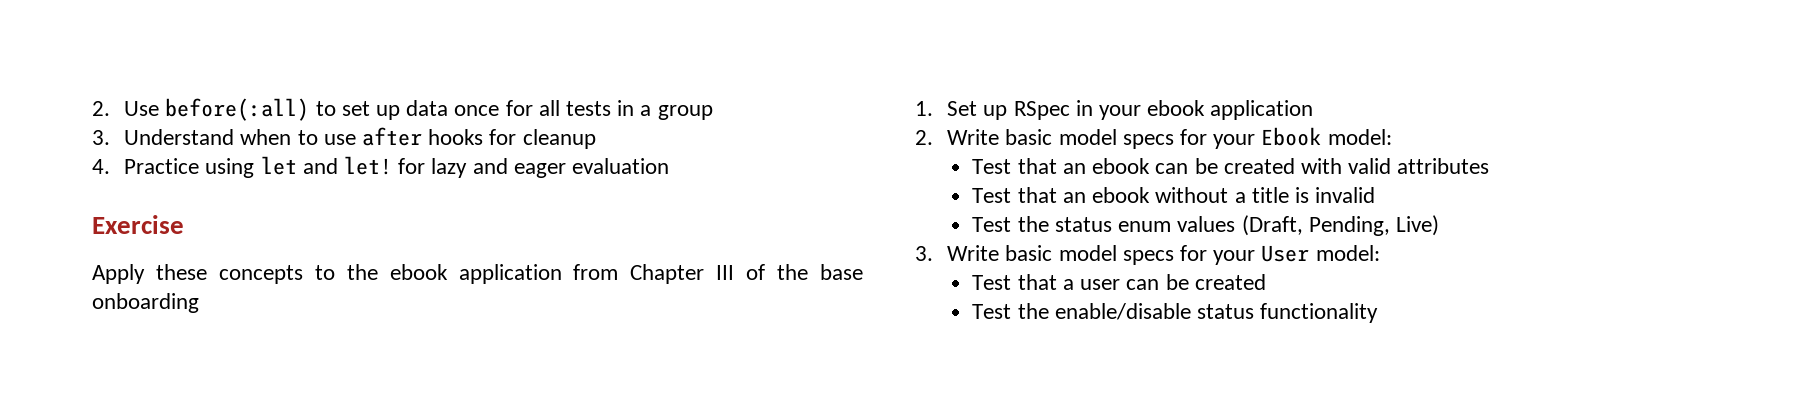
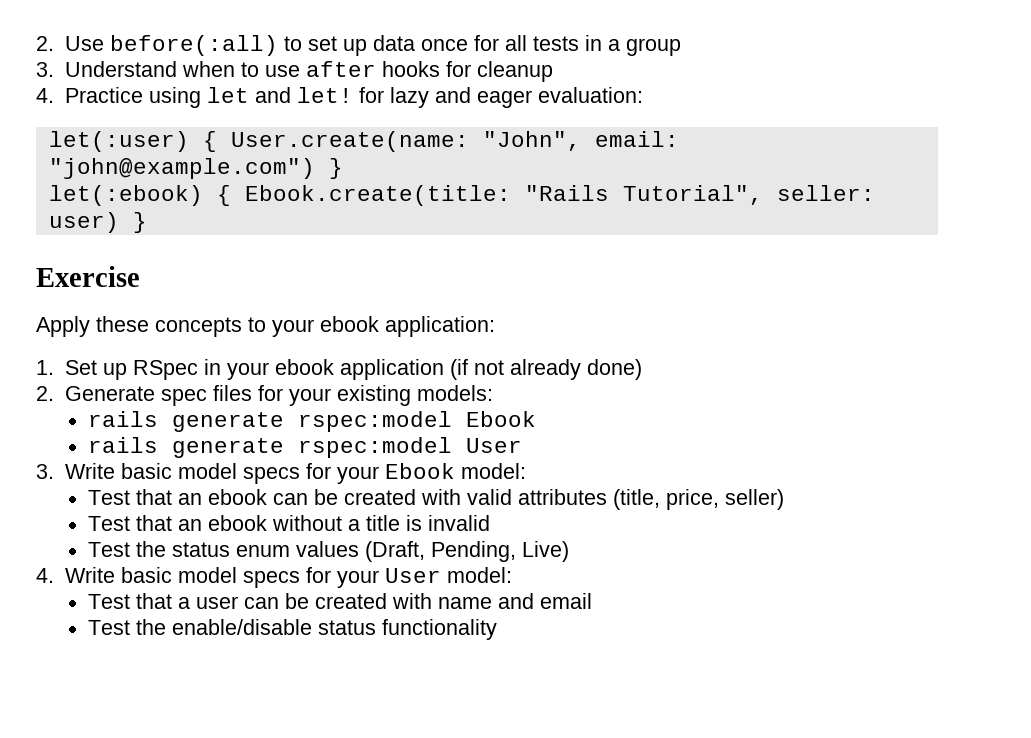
- 4. Practice using let and let! for lazy and eager evaluation
+ 4. Practice using let and let! for lazy and eager evaluation:
+ let(:user) { User.create(name: "John", email: "john@example.com") }
+ let(:ebook) { Ebook.create(title: "Rails Tutorial", seller: user) }
- Apply these concepts to the ebook application from Chapter III of the base onboarding
+ Apply these concepts to your ebook application:
- 1. Set up RSpec in your ebook application
- 2. Write basic model specs for your Ebook model:
+ 1. Set up RSpec in your ebook application (if not already done)
+ 2. Generate spec files for your existing models:
+ rails generate rspec:model Ebook
+ rails generate rspec:model User
+ 3. Write basic model specs for your Ebook model:
- Test that an ebook can be created with valid attributes
+ Test that an ebook can be created with valid attributes (title, price, seller)
- 3. Write basic model specs for your User model:
+ 4. Write basic model specs for your User model:
- Test that a user can be created
+ Test that a user can be created with name and email

